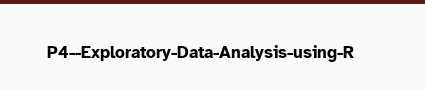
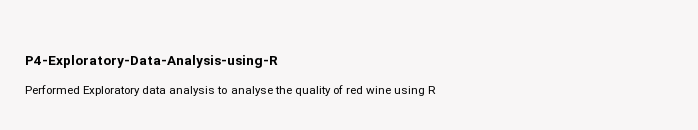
- P4--Exploratory-Data-Analysis-using-R
+ P4-Exploratory-Data-Analysis-using-R
+ Performed Exploratory data analysis to analyse the quality of red wine using R

